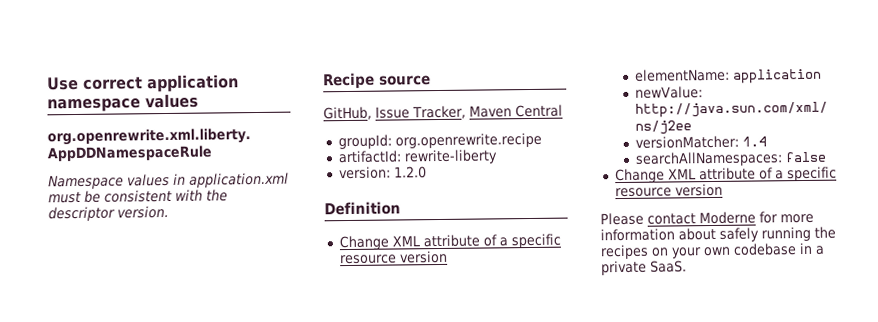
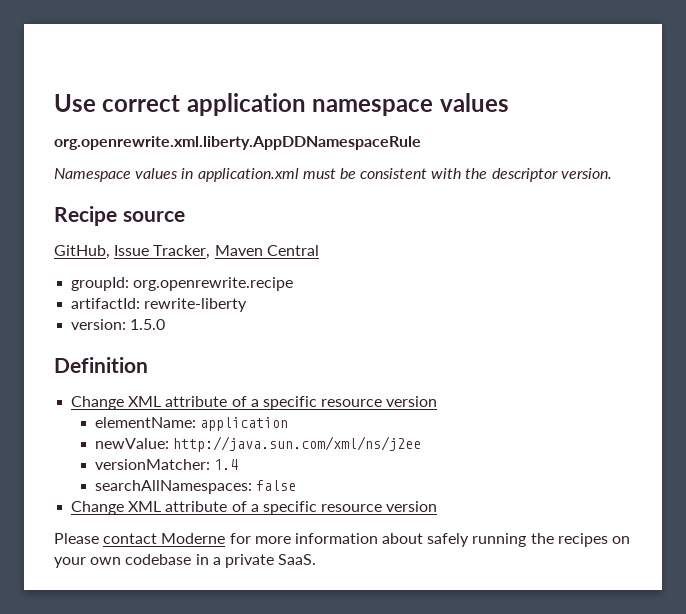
- version: 1.2.0
+ version: 1.5.0

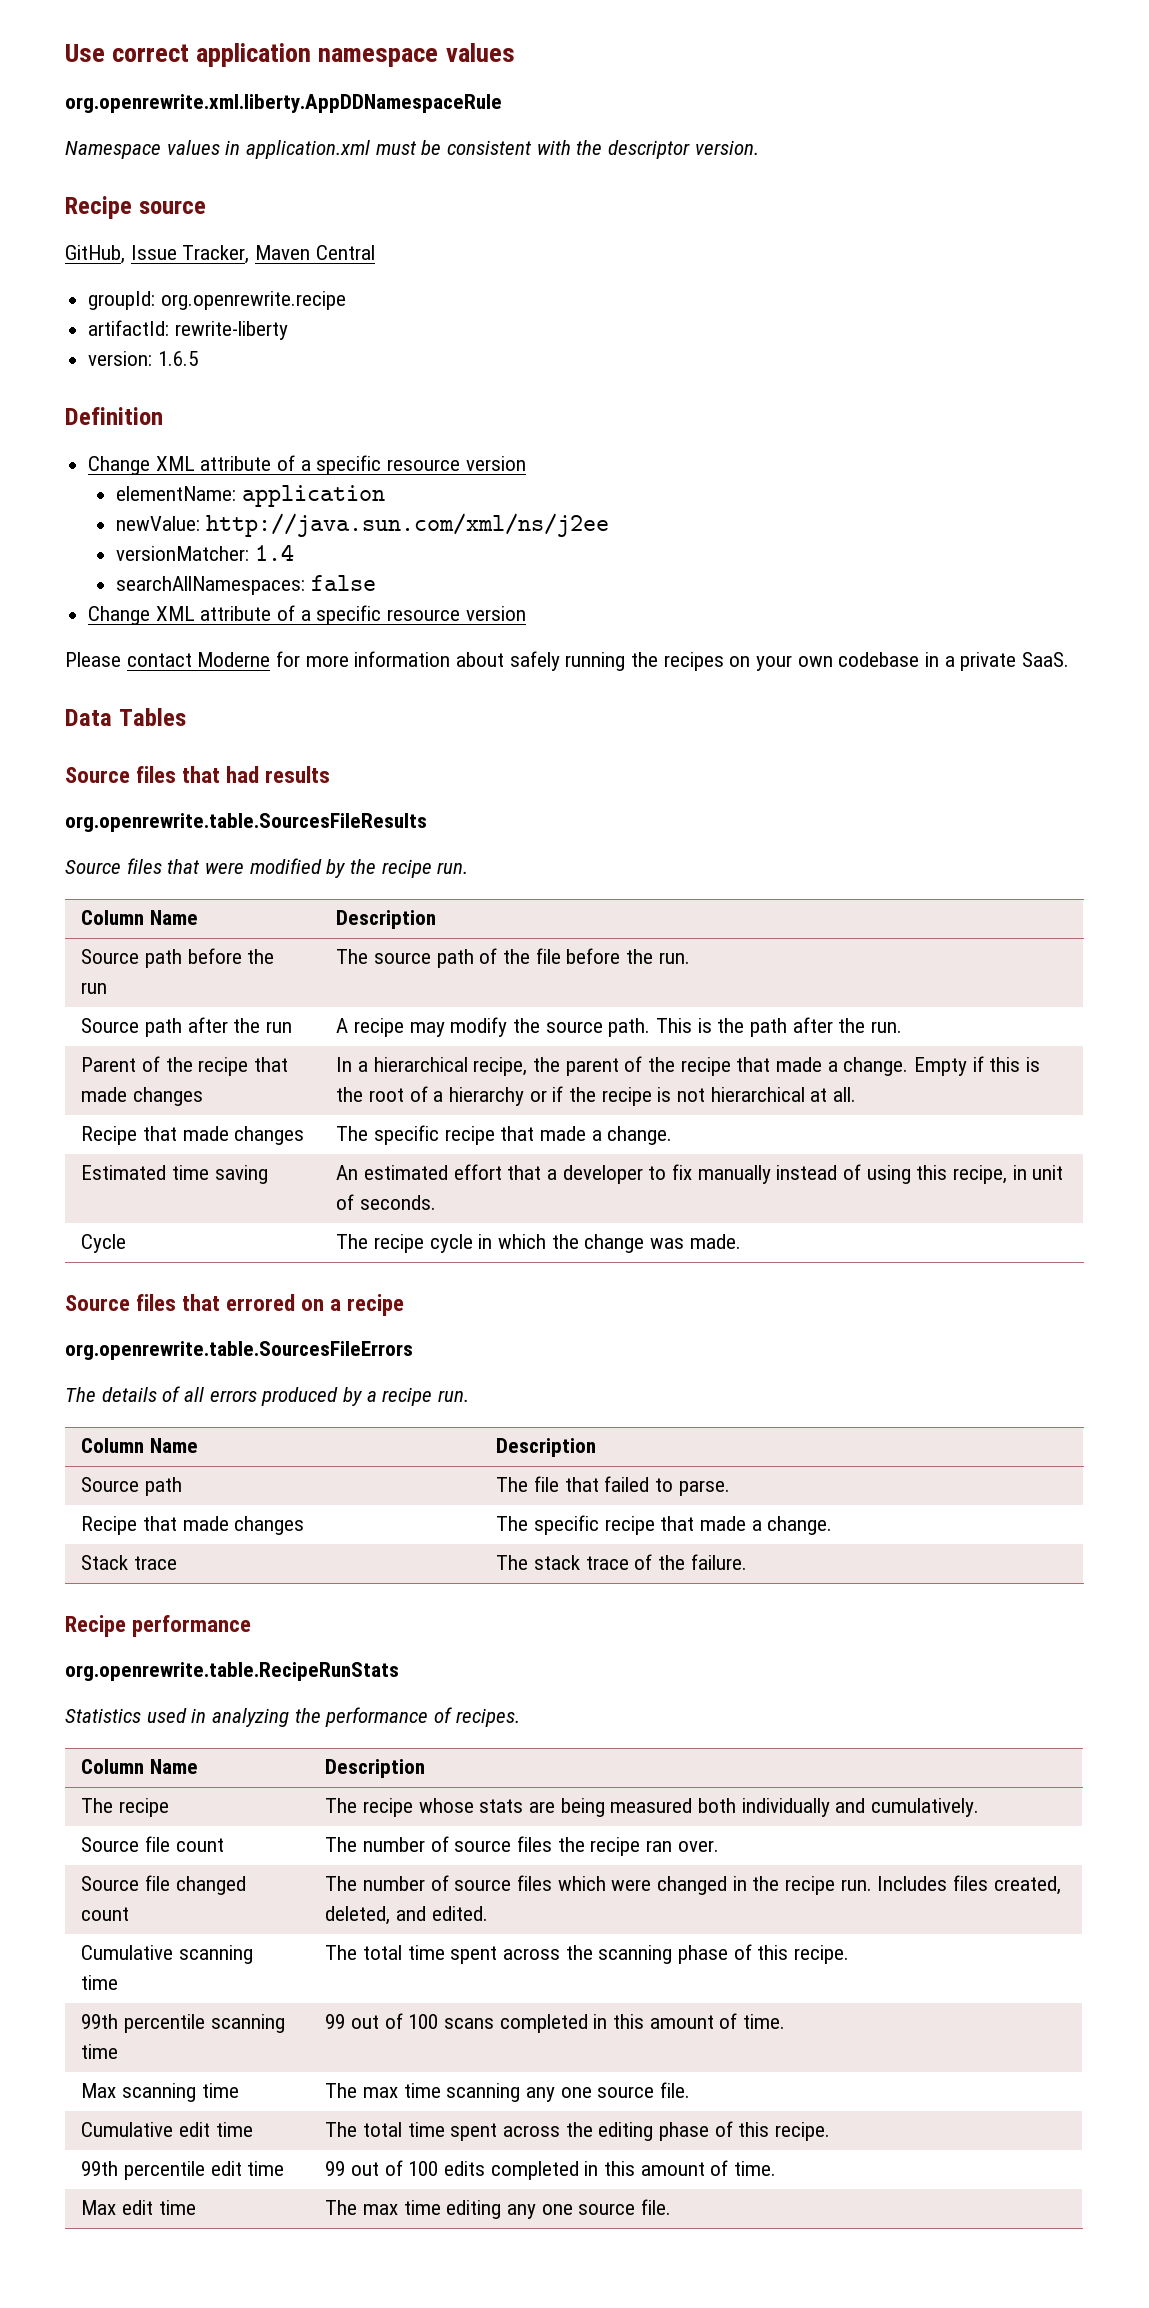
- version: 1.5.0
+ version: 1.6.5
+ Data Tables
+ Source files that had results
+ org.openrewrite.table.SourcesFileResults
+ Source files that were modified by the recipe run.
+ Column Name | Description
+ Source path before the run | The source path of the file before the run.
+ Source path after the run | A recipe may modify the source path. This is the path after the run.
+ Parent of the recipe that made changes | In a hierarchical recipe, the parent of the recipe that made a change. Empty if this is the root of a hierarchy or if the recipe is not hierarchical at all.
+ Recipe that made changes | The specific recipe that made a change.
+ Estimated time saving | An estimated effort that a developer to fix manually instead of using this recipe, in unit of seconds.
+ Cycle | The recipe cycle in which the change was made.
+ Source files that errored on a recipe
+ org.openrewrite.table.SourcesFileErrors
+ The details of all errors produced by a recipe run.
+ Column Name | Description
+ Source path | The file that failed to parse.
+ Recipe that made changes | The specific recipe that made a change.
+ Stack trace | The stack trace of the failure.
+ Recipe performance
+ org.openrewrite.table.RecipeRunStats
+ Statistics used in analyzing the performance of recipes.
+ Column Name | Description
+ The recipe | The recipe whose stats are being measured both individually and cumulatively.
+ Source file count | The number of source files the recipe ran over.
+ Source file changed count | The number of source files which were changed in the recipe run. Includes files created, deleted, and edited.
+ Cumulative scanning time | The total time spent across the scanning phase of this recipe.
+ 99th percentile scanning time | 99 out of 100 scans completed in this amount of time.
+ Max scanning time | The max time scanning any one source file.
+ Cumulative edit time | The total time spent across the editing phase of this recipe.
+ 99th percentile edit time | 99 out of 100 edits completed in this amount of time.
+ Max edit time | The max time editing any one source file.

